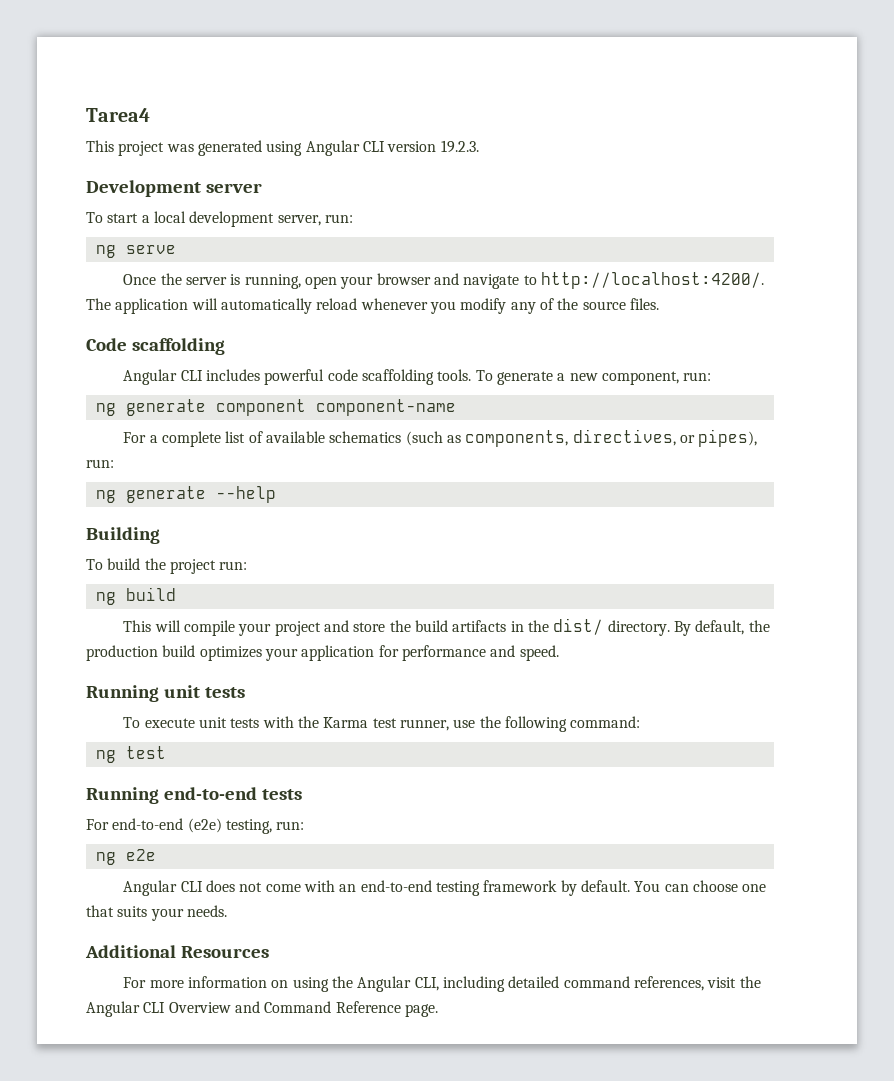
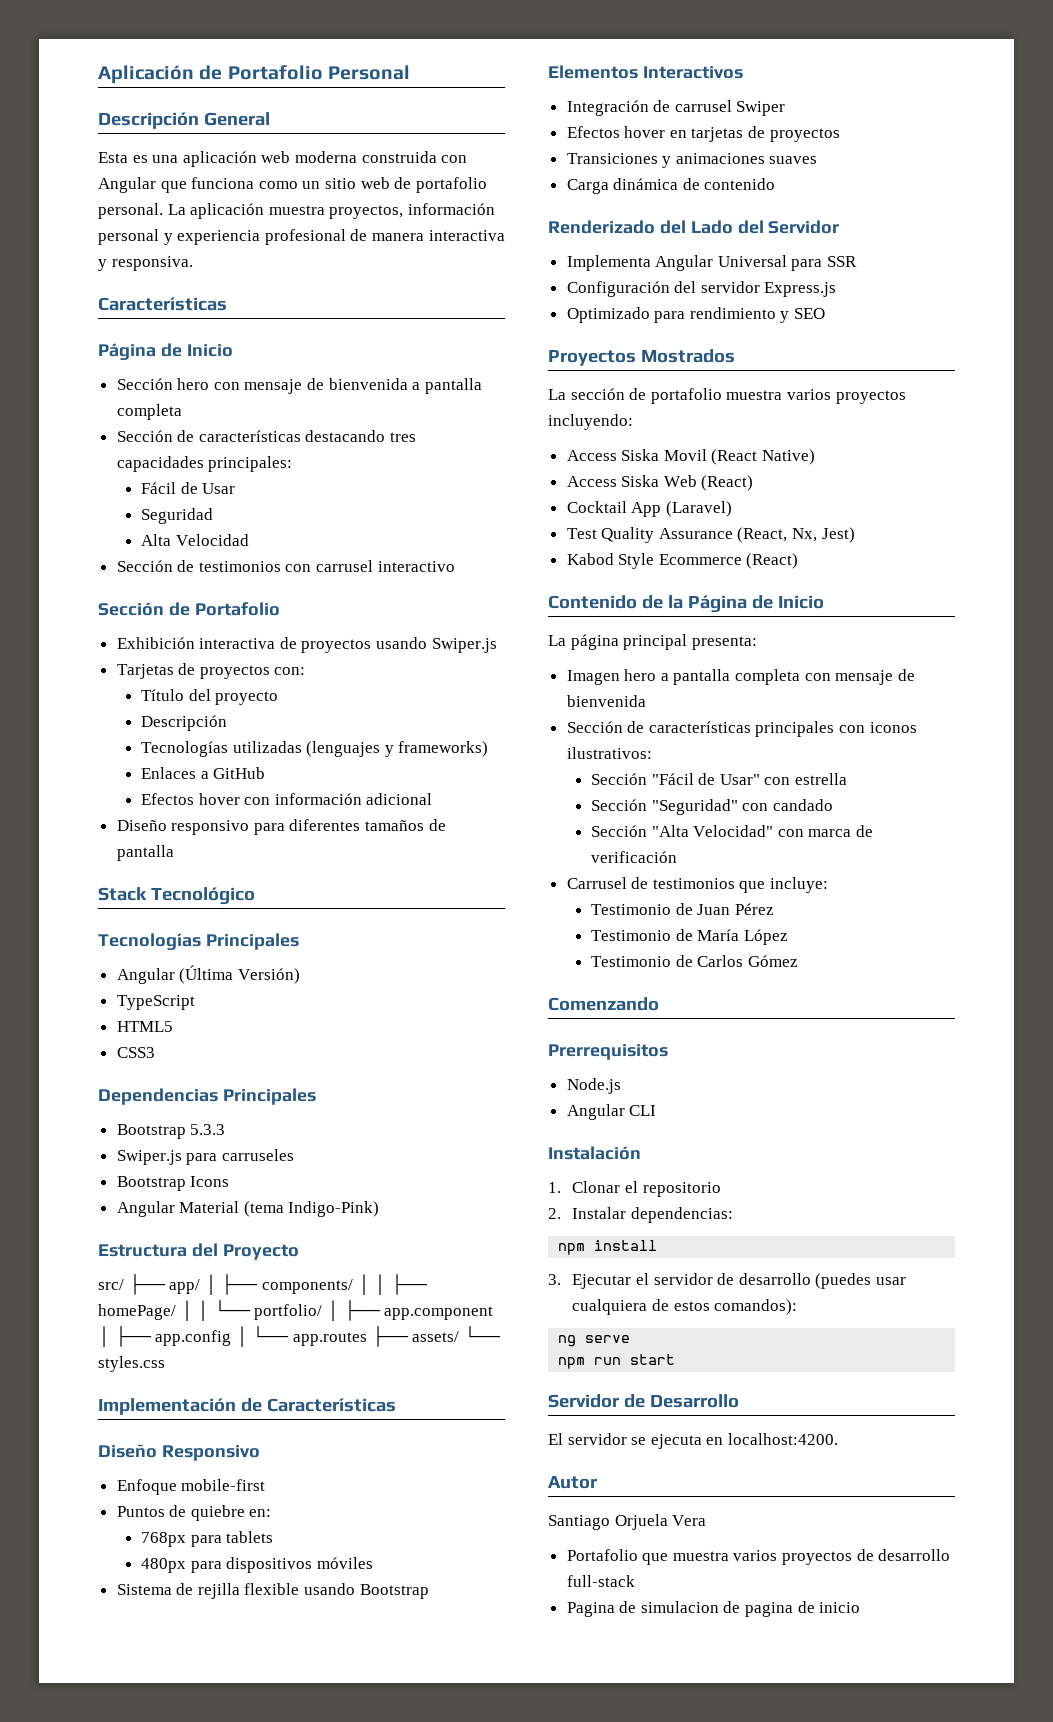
- Tarea4
- This project was generated using Angular CLI version 19.2.3.
- Development server
- To start a local development server, run:
+ Aplicación de Portafolio Personal
+ Descripción General
+ Esta es una aplicación web moderna construida con Angular que funciona como un sitio web de portafolio personal. La aplicación muestra proyectos, información personal y experiencia profesional de manera interactiva y responsiva.
+ Características
+ Página de Inicio
+ Sección hero con mensaje de bienvenida a pantalla completa
+ Sección de características destacando tres capacidades principales:
+ Fácil de Usar
+ Seguridad
+ Alta Velocidad
+ Sección de testimonios con carrusel interactivo
+ Sección de Portafolio
+ Exhibición interactiva de proyectos usando Swiper.js
+ Tarjetas de proyectos con:
+ Título del proyecto
+ Descripción
+ Tecnologías utilizadas (lenguajes y frameworks)
+ Enlaces a GitHub
+ Efectos hover con información adicional
+ Diseño responsivo para diferentes tamaños de pantalla
+ Stack Tecnológico
+ Tecnologías Principales
+ Angular (Última Versión)
+ TypeScript
+ HTML5
+ CSS3
+ Dependencias Principales
+ Bootstrap 5.3.3
+ Swiper.js para carruseles
+ Bootstrap Icons
+ Angular Material (tema Indigo-Pink)
+ Estructura del Proyecto
+ src/ ├── app/ │ ├── components/ │ │ ├── homePage/ │ │ └── portfolio/ │ ├── app.component │ ├── app.config │ └── app.routes ├── assets/ └── styles.css
+ Implementación de Características
+ Diseño Responsivo
+ Enfoque mobile-first
+ Puntos de quiebre en:
+ 768px para tablets
+ 480px para dispositivos móviles
+ Sistema de rejilla flexible usando Bootstrap
+ Elementos Interactivos
+ Integración de carrusel Swiper
+ Efectos hover en tarjetas de proyectos
+ Transiciones y animaciones suaves
+ Carga dinámica de contenido
+ Renderizado del Lado del Servidor
+ Implementa Angular Universal para SSR
+ Configuración del servidor Express.js
+ Optimizado para rendimiento y SEO
+ Proyectos Mostrados
+ La sección de portafolio muestra varios proyectos incluyendo:
+ Access Siska Movil (React Native)
+ Access Siska Web (React)
+ Cocktail App (Laravel)
+ Test Quality Assurance (React, Nx, Jest)
+ Kabod Style Ecommerce (React)
+ Contenido de la Página de Inicio
+ La página principal presenta:
+ Imagen hero a pantalla completa con mensaje de bienvenida
+ Sección de características principales con iconos ilustrativos:
+ Sección "Fácil de Usar" con estrella
+ Sección "Seguridad" con candado
+ Sección "Alta Velocidad" con marca de verificación
+ Carrusel de testimonios que incluye:
+ Testimonio de Juan Pérez
+ Testimonio de María López
+ Testimonio de Carlos Gómez
+ Comenzando
+ Prerrequisitos
+ Node.js
+ Angular CLI
+ Instalación
+ 1. Clonar el repositorio
+ 2. Instalar dependencias:
+ npm install
+ 3. Ejecutar el servidor de desarrollo (puedes usar cualquiera de estos comandos):
  ng serve
- Once the server is running, open your browser and navigate to http://localhost:4200/. The application will automatically reload whenever you modify any of the source files.
- Code scaffolding
- Angular CLI includes powerful code scaffolding tools. To generate a new component, run:
- ng generate component component-name
- For a complete list of available schematics (such as components, directives, or pipes), run:
- ng generate --help
- Building
- To build the project run:
- ng build
- This will compile your project and store the build artifacts in the dist/ directory. By default, the production build optimizes your application for performance and speed.
- Running unit tests
- To execute unit tests with the Karma test runner, use the following command:
- ng test
- Running end-to-end tests
- For end-to-end (e2e) testing, run:
- ng e2e
- Angular CLI does not come with an end-to-end testing framework by default. You can choose one that suits your needs.
- Additional Resources
- For more information on using the Angular CLI, including detailed command references, visit the Angular CLI Overview and Command Reference page.
+ npm run start
+ Servidor de Desarrollo
+ El servidor se ejecuta en localhost:4200.
+ Autor
+ Santiago Orjuela Vera
+ Portafolio que muestra varios proyectos de desarrollo full-stack
+ Pagina de simulacion de pagina de inicio

